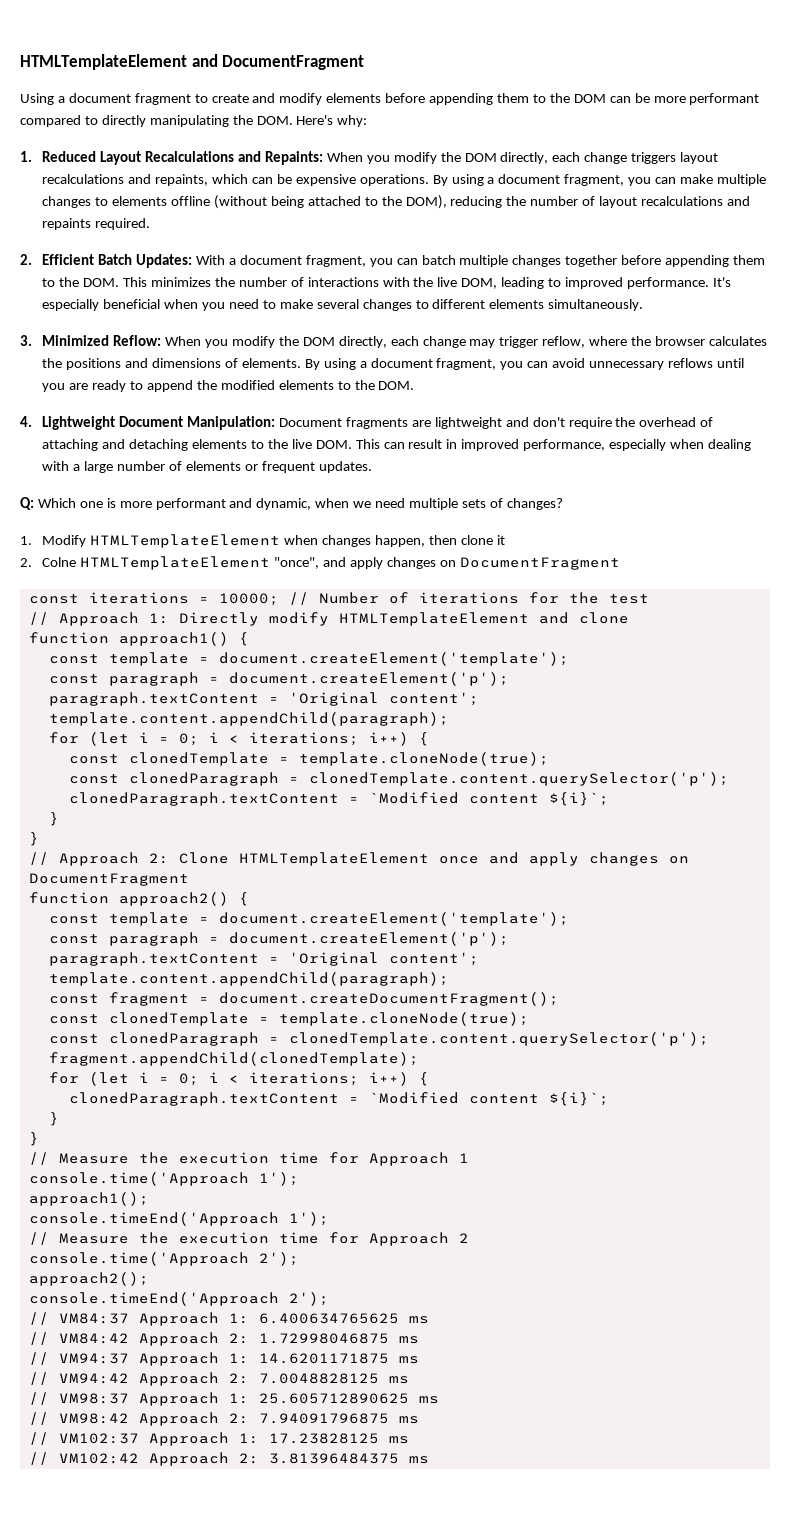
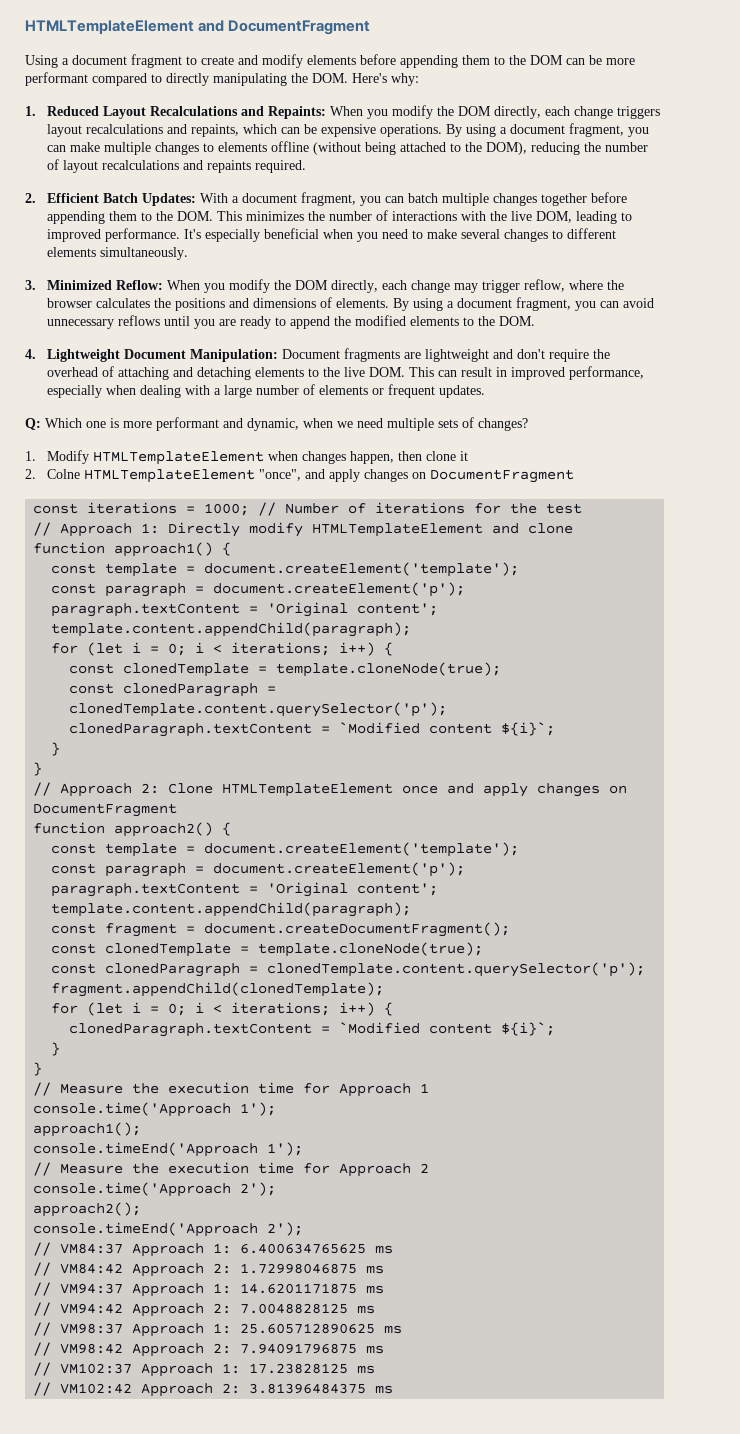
- const iterations = 10000; // Number of iterations for the test
+ const iterations = 1000; // Number of iterations for the test

